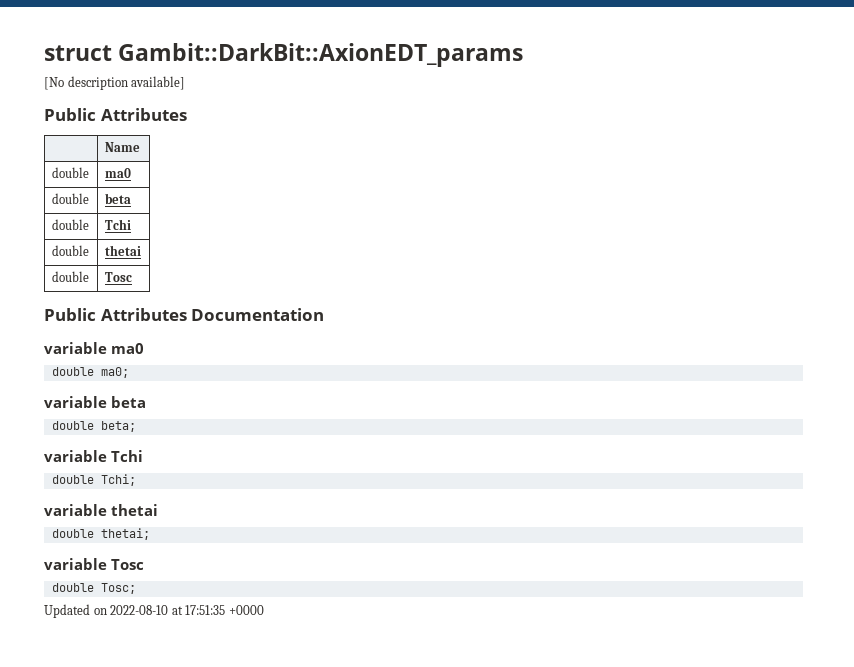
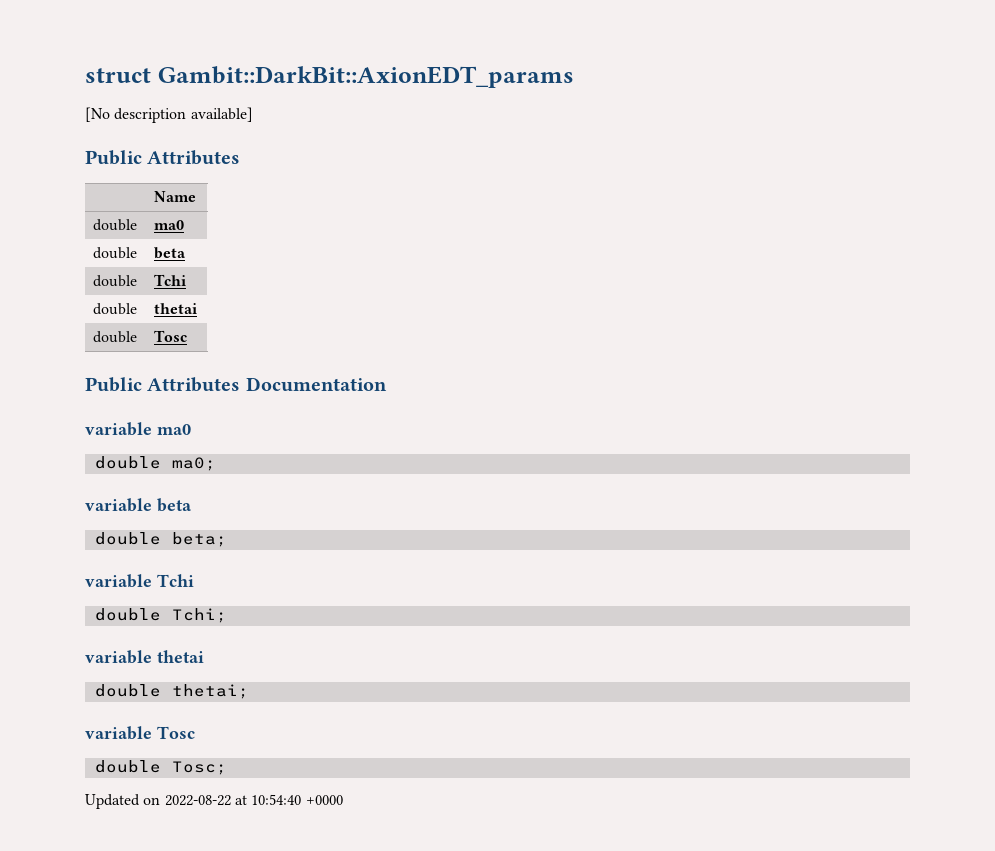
- Updated on 2022-08-10 at 17:51:35 +0000
+ Updated on 2022-08-22 at 10:54:40 +0000

